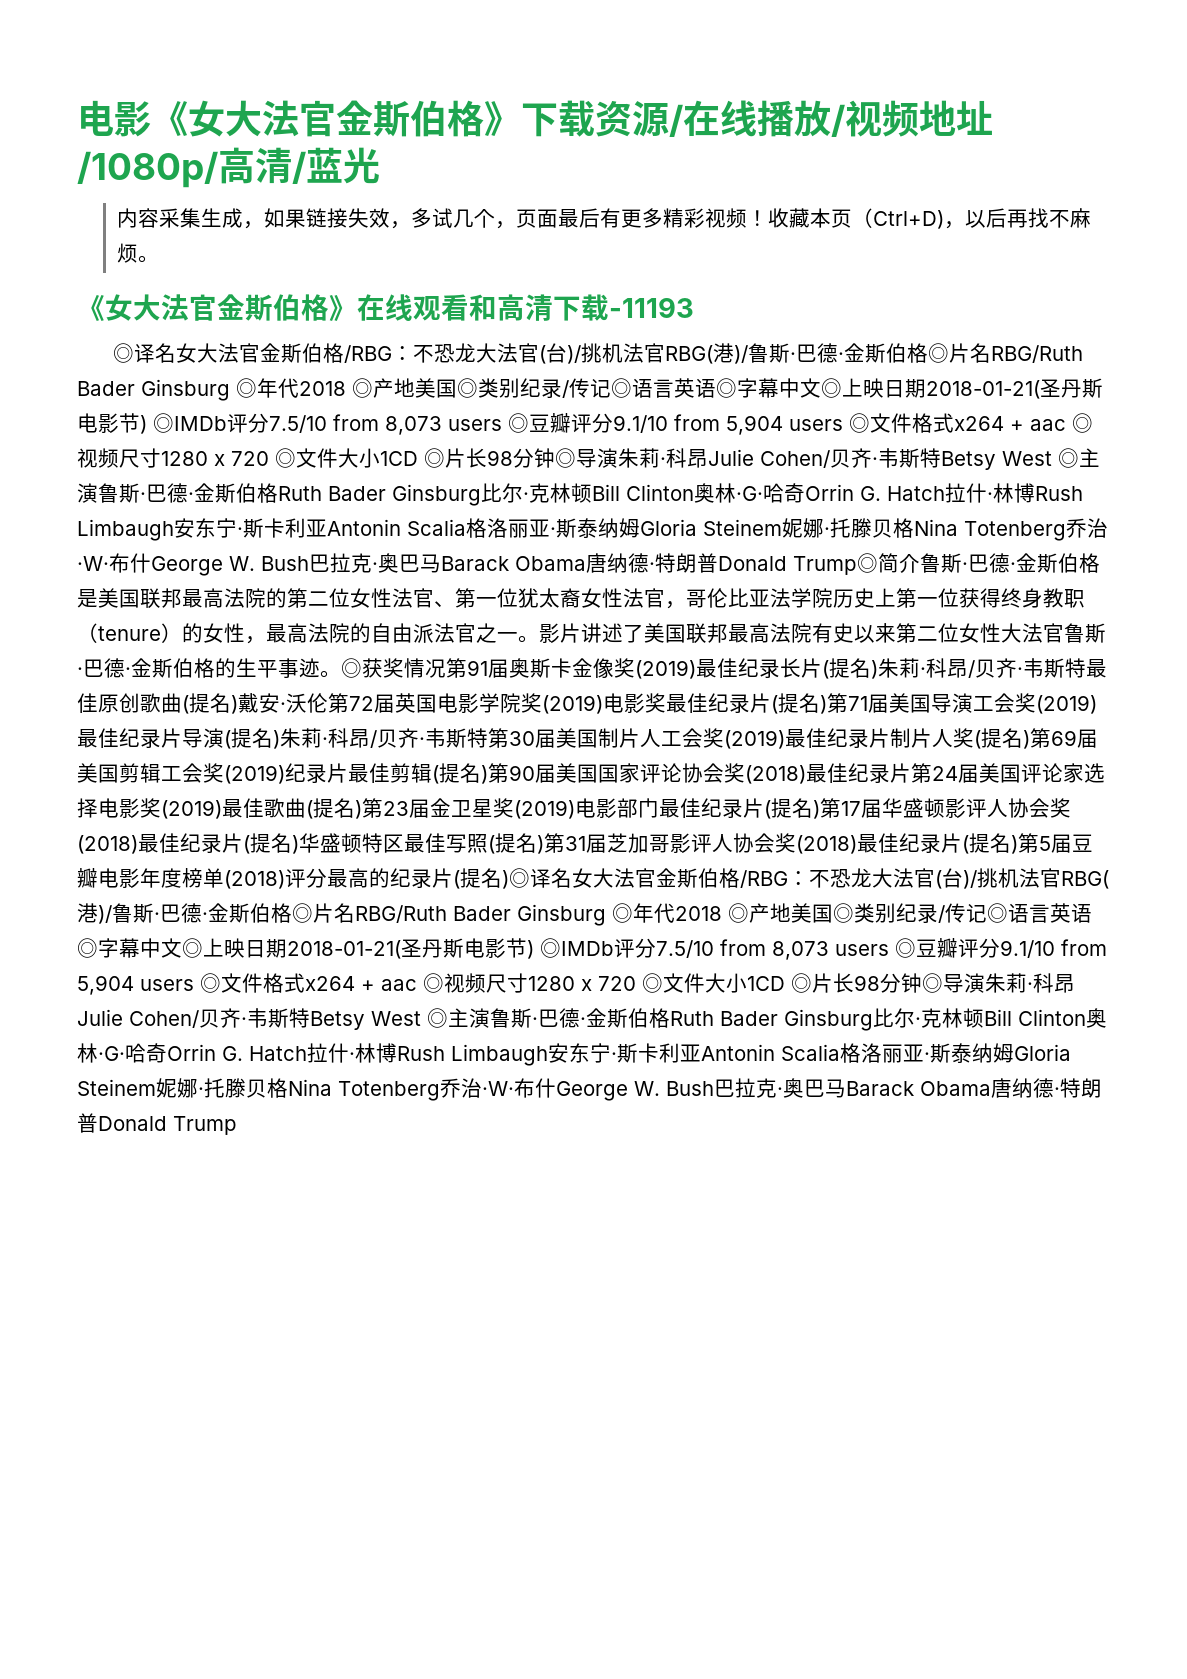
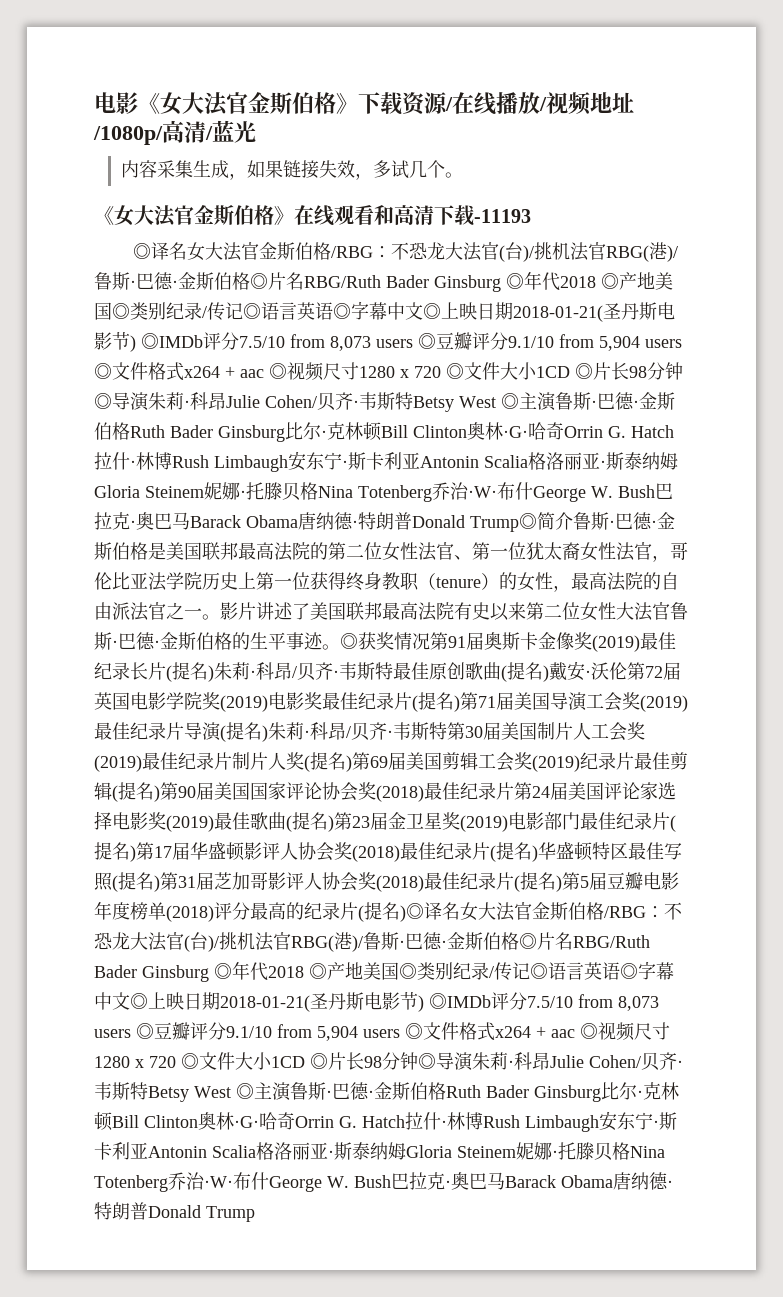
- 内容采集生成，如果链接失效，多试几个，页面最后有更多精彩视频！收藏本页（Ctrl+D)，以后再找不麻烦。
+ 内容采集生成，如果链接失效，多试几个。

